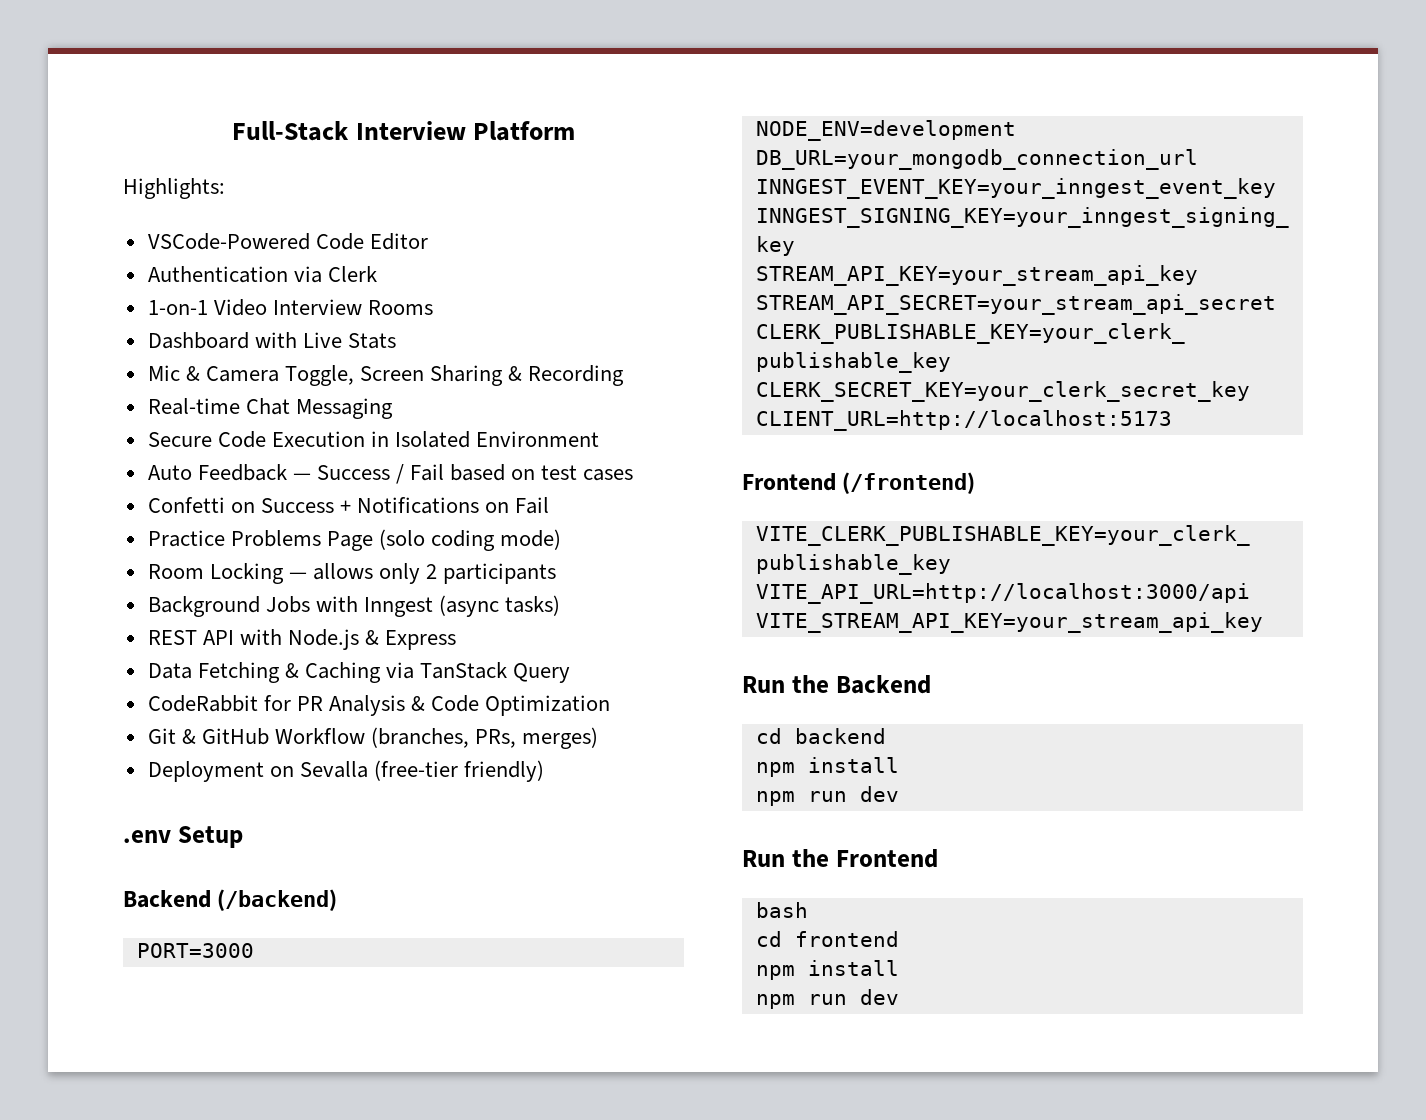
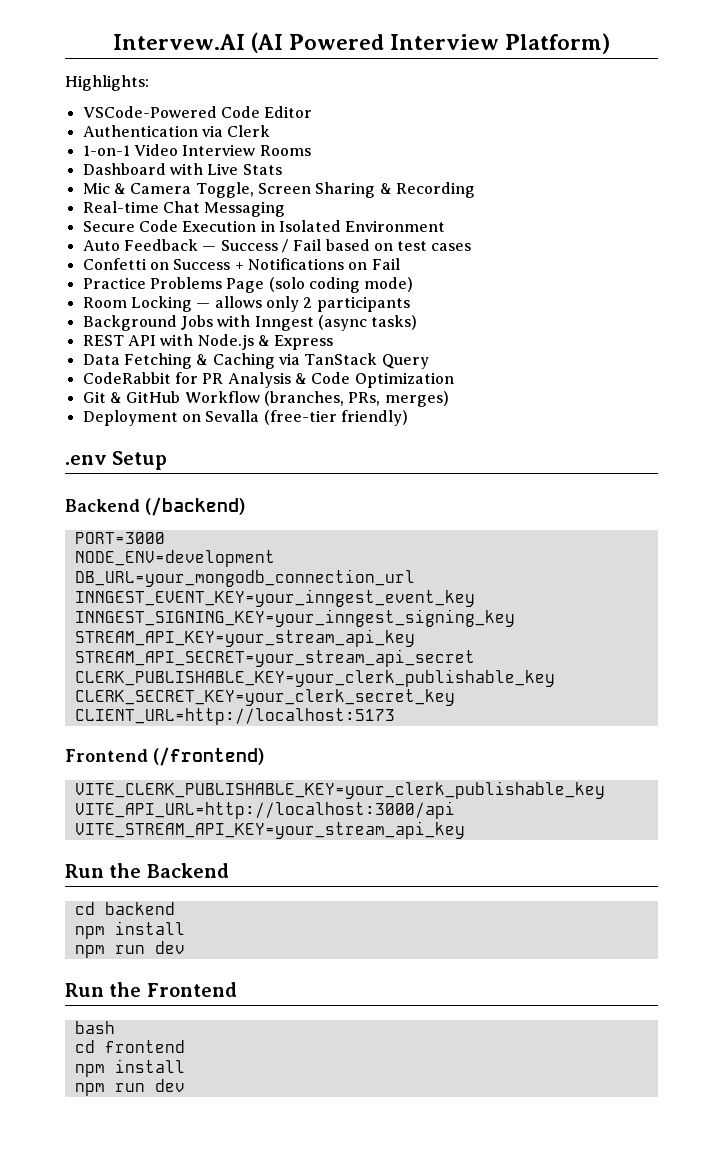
- Full-Stack Interview Platform
+ Intervew.AI (AI Powered Interview Platform)

